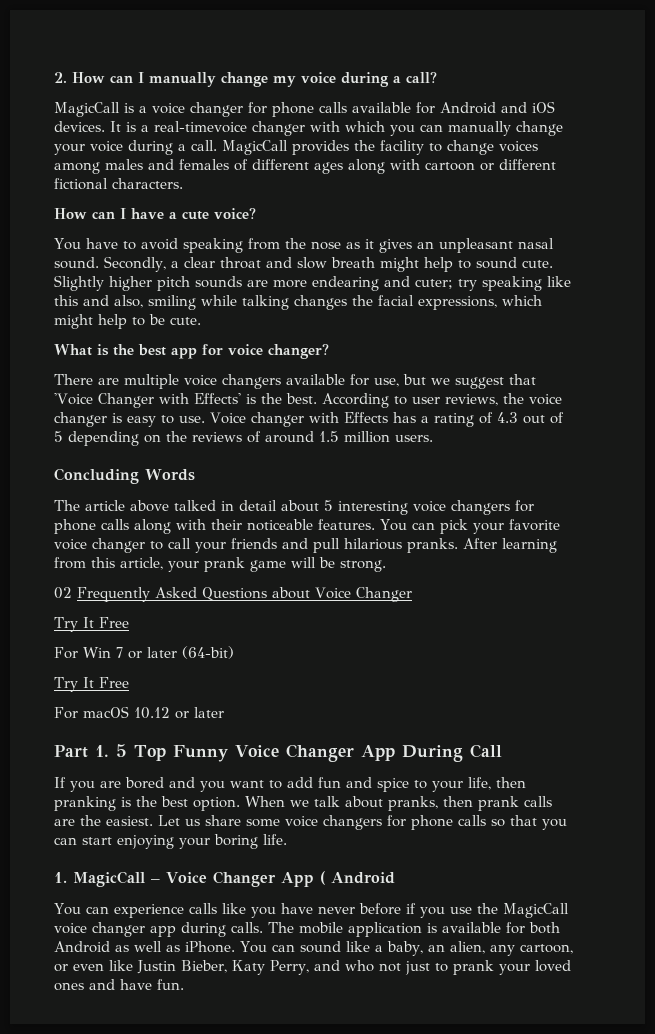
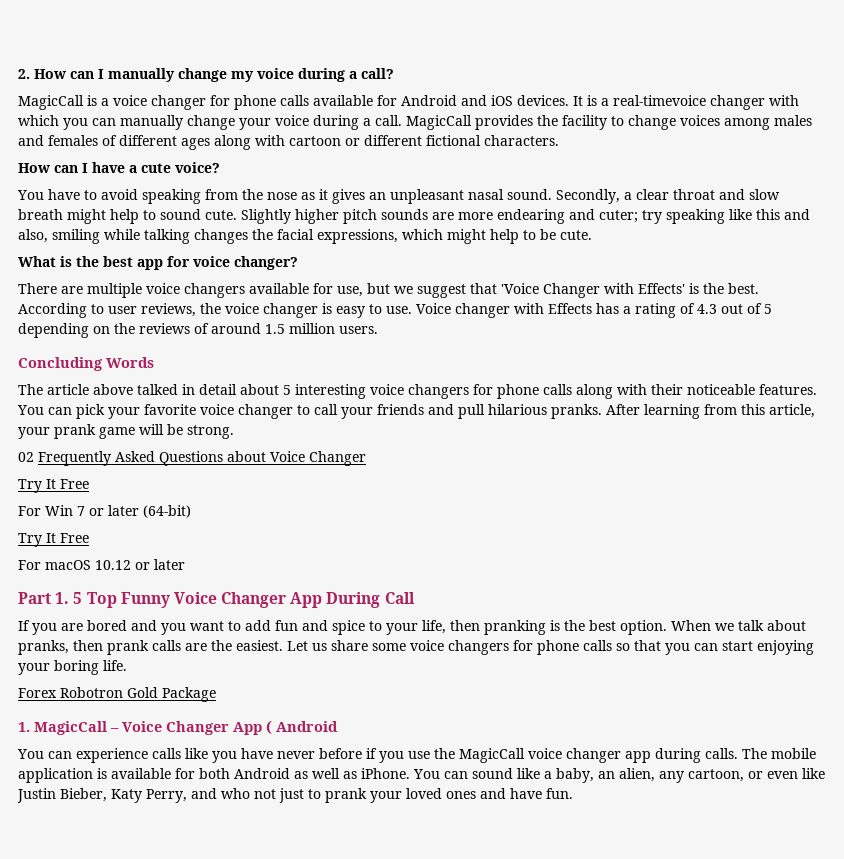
+ Forex Robotron Gold Package

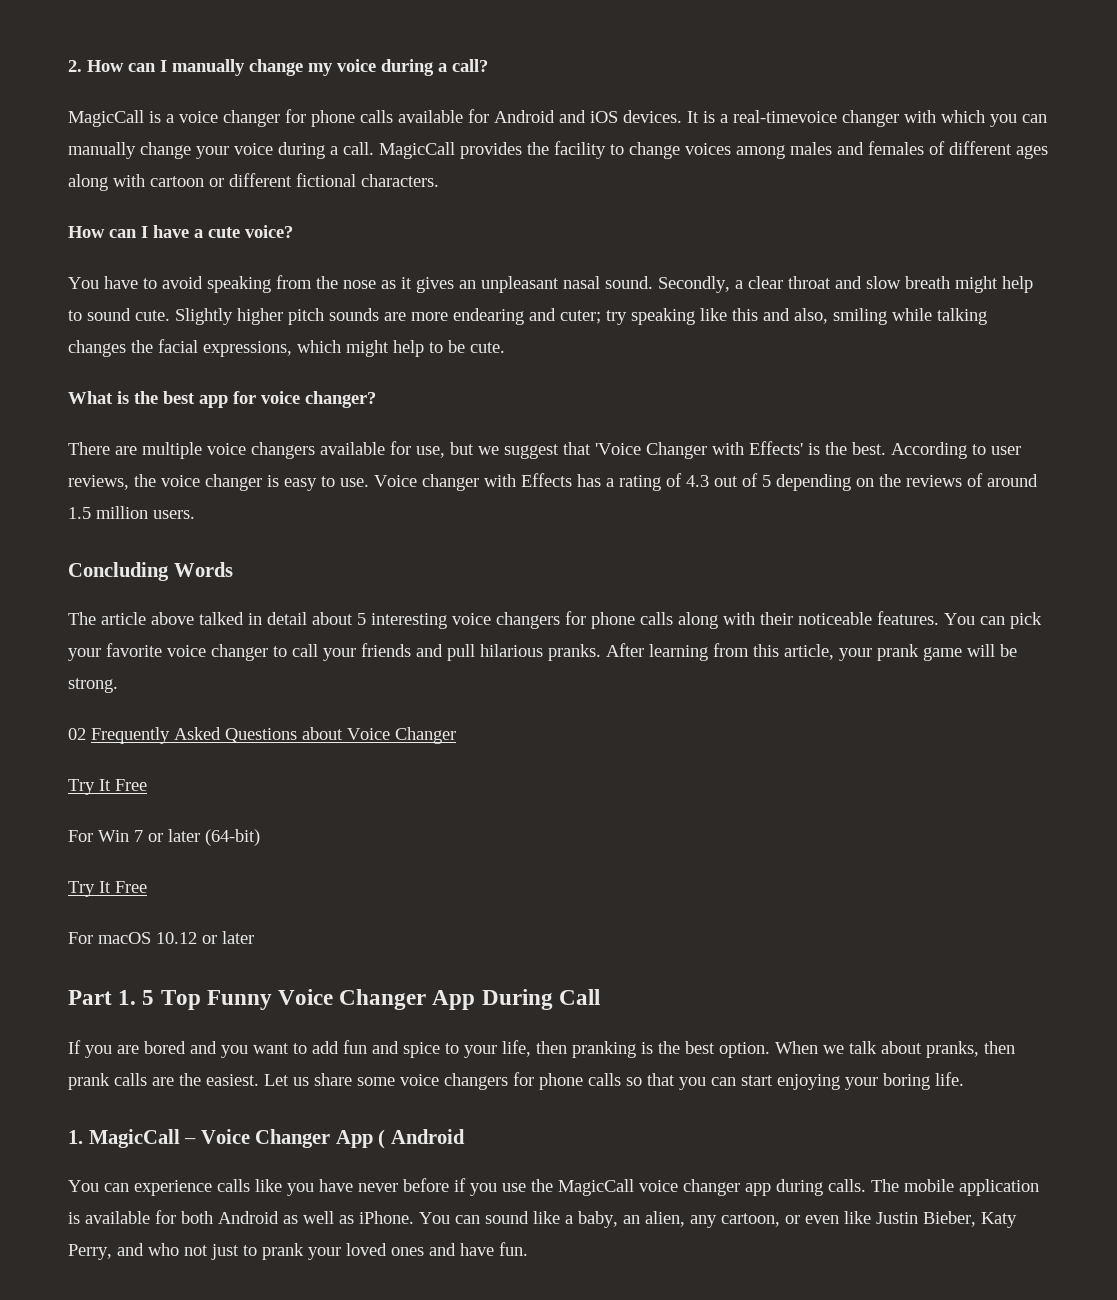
- Forex Robotron Gold Package

